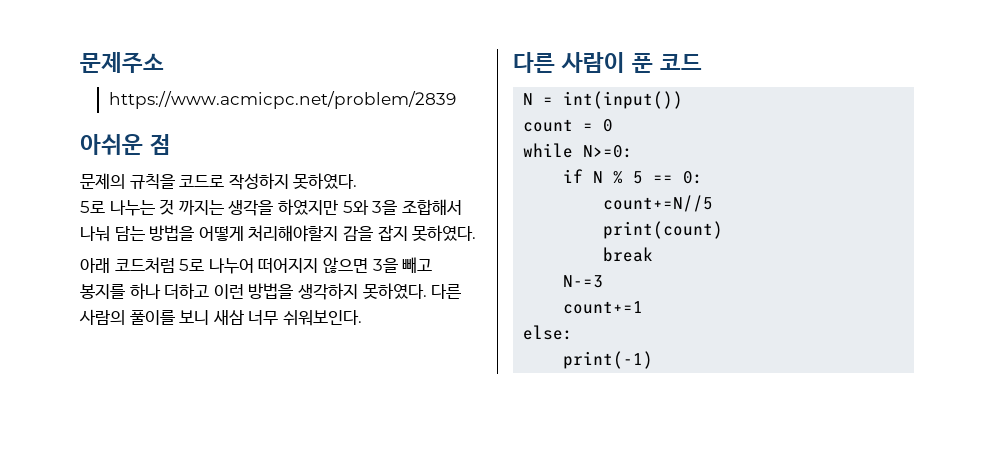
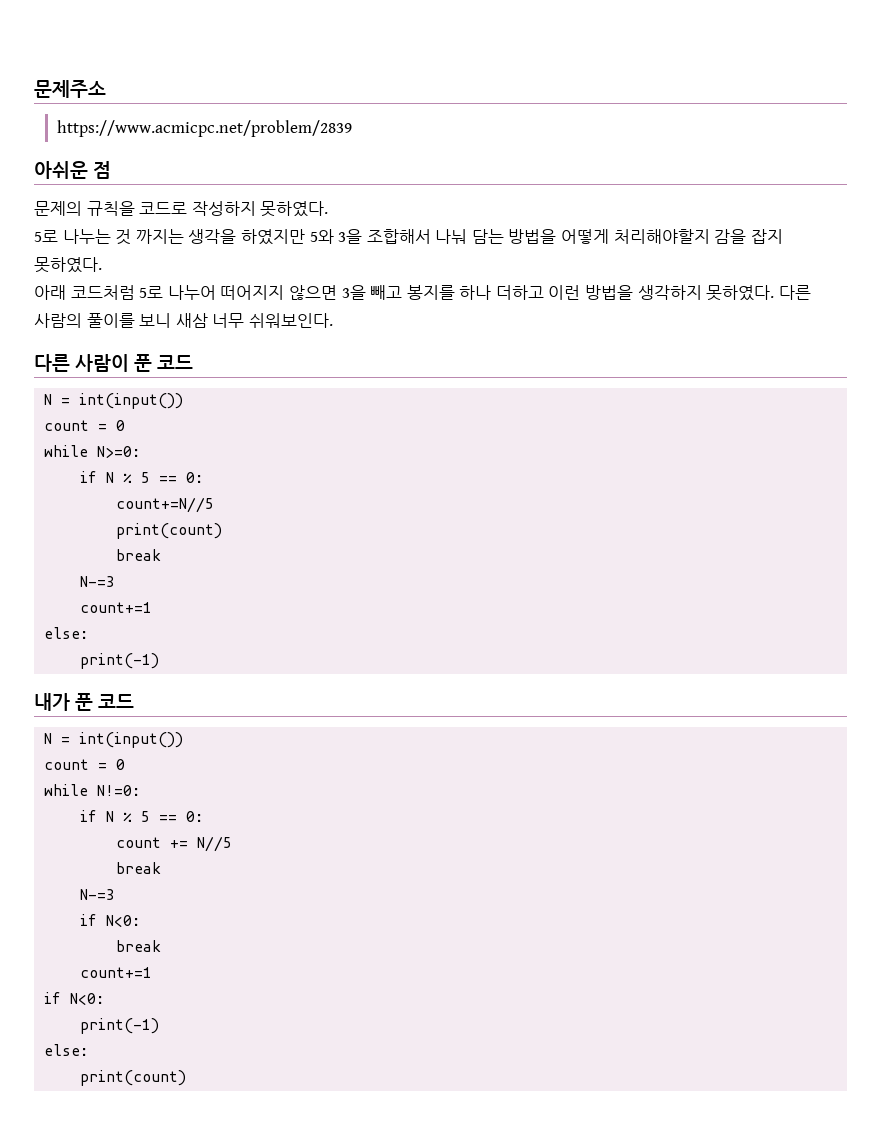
+ 내가 푼 코드
+ N = int(input())
+ count = 0
+ while N!=0:
+ if N % 5 == 0:
+ count += N//5
+ break
+ N-=3
+ if N<0:
+ break
+ count+=1
+ if N<0:
+ print(-1)
+ else:
+ print(count)

